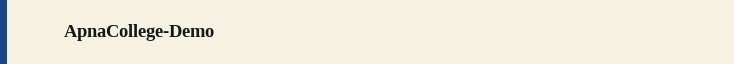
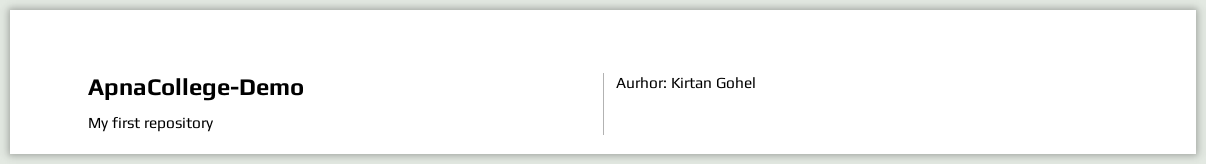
+ My first repository
+ Aurhor: Kirtan Gohel

